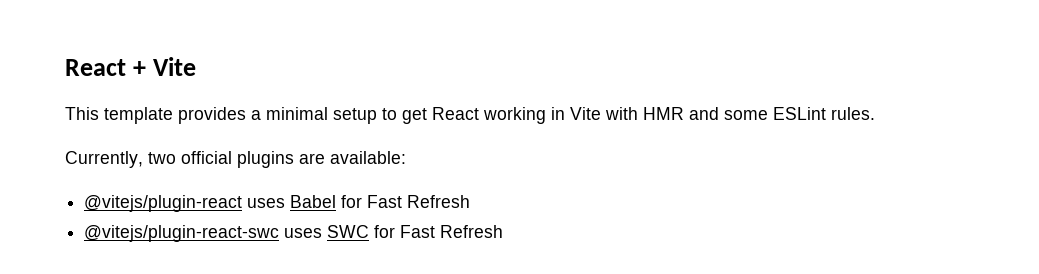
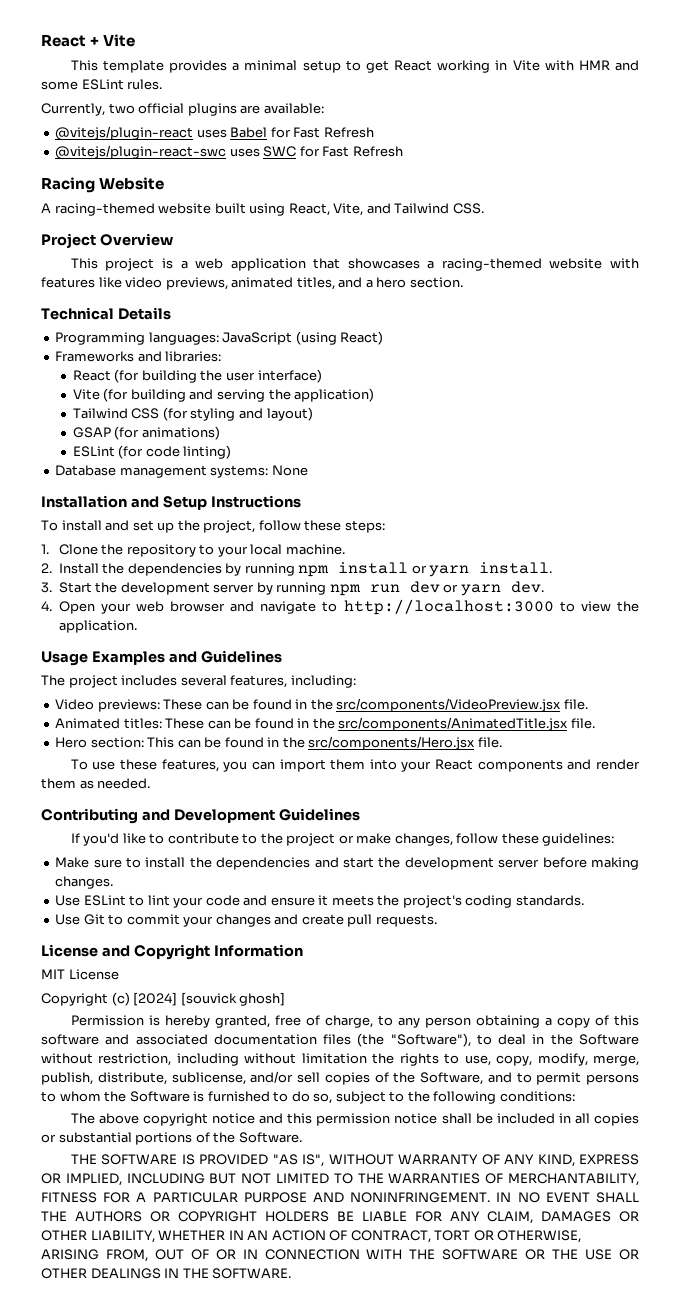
+ Racing Website
+ A racing-themed website built using React, Vite, and Tailwind CSS.
+ Project Overview
+ This project is a web application that showcases a racing-themed website with features like video previews, animated titles, and a hero section.
+ Technical Details
+ Programming languages: JavaScript (using React)
+ Frameworks and libraries:
+ React (for building the user interface)
+ Vite (for building and serving the application)
+ Tailwind CSS (for styling and layout)
+ GSAP (for animations)
+ ESLint (for code linting)
+ Database management systems: None
+ Installation and Setup Instructions
+ To install and set up the project, follow these steps:
+ 1. Clone the repository to your local machine.
+ 2. Install the dependencies by running npm install or yarn install.
+ 3. Start the development server by running npm run dev or yarn dev.
+ 4. Open your web browser and navigate to http://localhost:3000 to view the application.
+ Usage Examples and Guidelines
+ The project includes several features, including:
+ Video previews: These can be found in the src/components/VideoPreview.jsx file.
+ Animated titles: These can be found in the src/components/AnimatedTitle.jsx file.
+ Hero section: This can be found in the src/components/Hero.jsx file.
+ To use these features, you can import them into your React components and render them as needed.
+ Contributing and Development Guidelines
+ If you'd like to contribute to the project or make changes, follow these guidelines:
+ Make sure to install the dependencies and start the development server before making changes.
+ Use ESLint to lint your code and ensure it meets the project's coding standards.
+ Use Git to commit your changes and create pull requests.
+ License and Copyright Information
+ MIT License
+ Copyright (c) [2024] [souvick ghosh]
+ Permission is hereby granted, free of charge, to any person obtaining a copy of this software and associated documentation files (the "Software"), to deal in the Software without restriction, including without limitation the rights to use, copy, modify, merge, publish, distribute, sublicense, and/or sell copies of the Software, and to permit persons to whom the Software is furnished to do so, subject to the following conditions:
+ The above copyright notice and this permission notice shall be included in all copies or substantial portions of the Software.
+ THE SOFTWARE IS PROVIDED "AS IS", WITHOUT WARRANTY OF ANY KIND, EXPRESS OR IMPLIED, INCLUDING BUT NOT LIMITED TO THE WARRANTIES OF MERCHANTABILITY, FITNESS FOR A PARTICULAR PURPOSE AND NONINFRINGEMENT. IN NO EVENT SHALL THE AUTHORS OR COPYRIGHT HOLDERS BE LIABLE FOR ANY CLAIM, DAMAGES OR OTHER LIABILITY, WHETHER IN AN ACTION OF CONTRACT, TORT OR OTHERWISE, ARISING FROM, OUT OF OR IN CONNECTION WITH THE SOFTWARE OR THE USE OR OTHER DEALINGS IN THE SOFTWARE.

